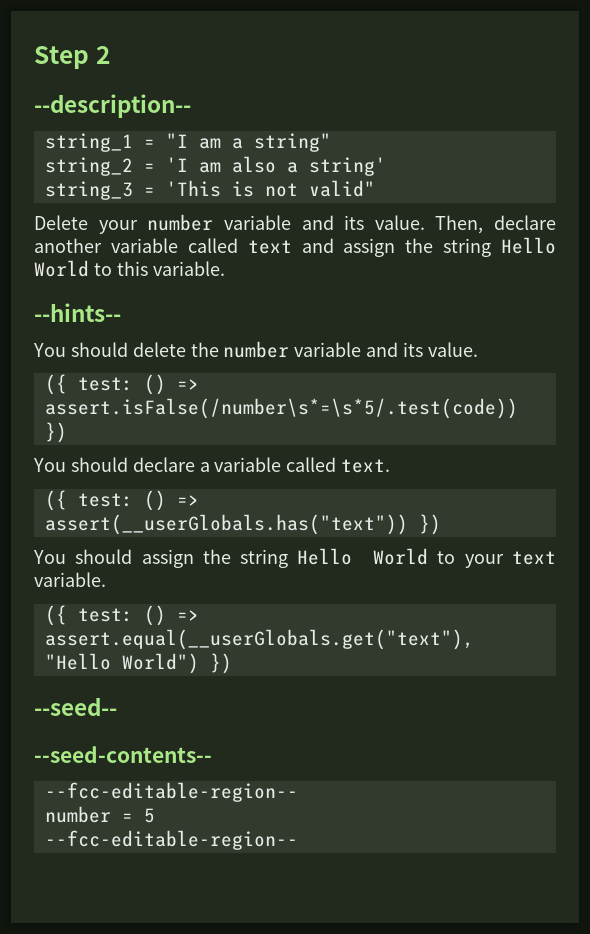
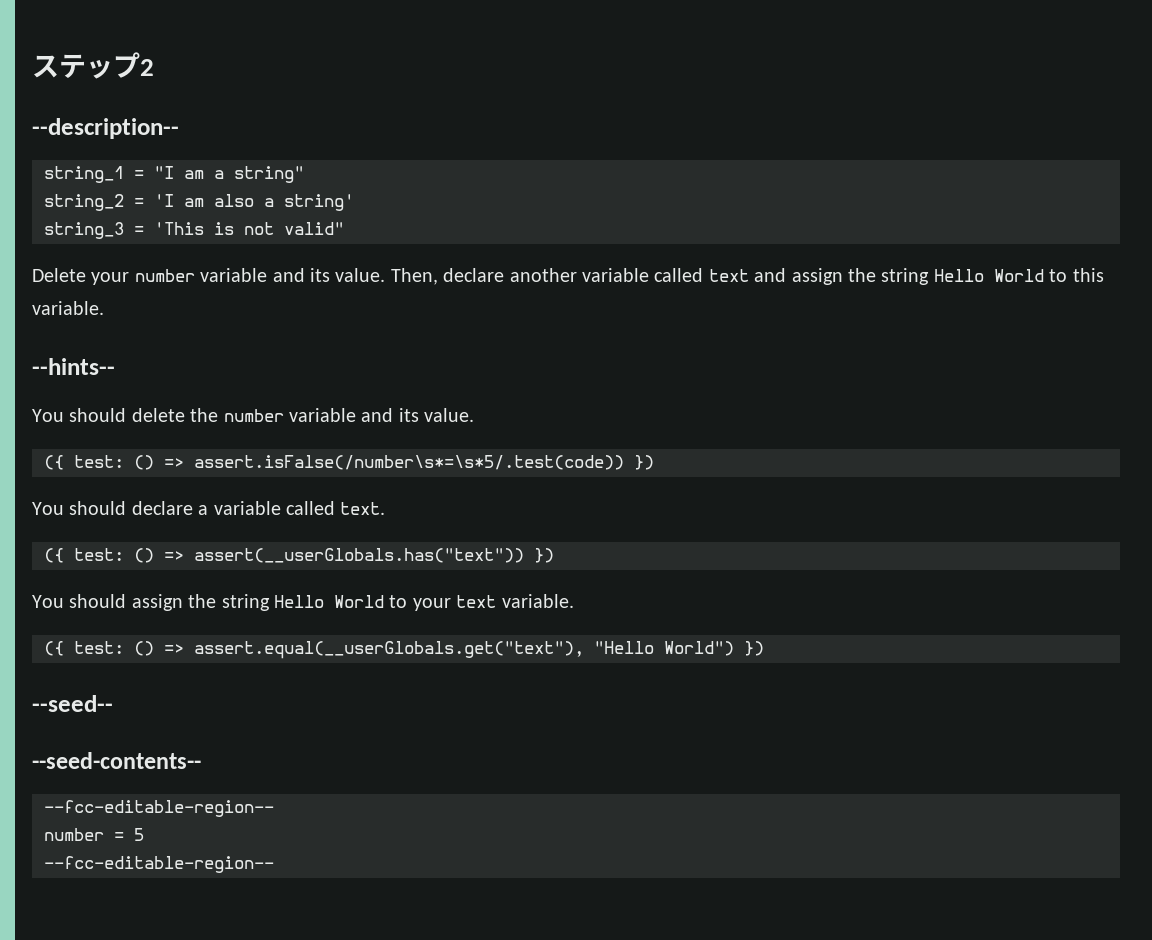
- Step 2
+ ステップ2

